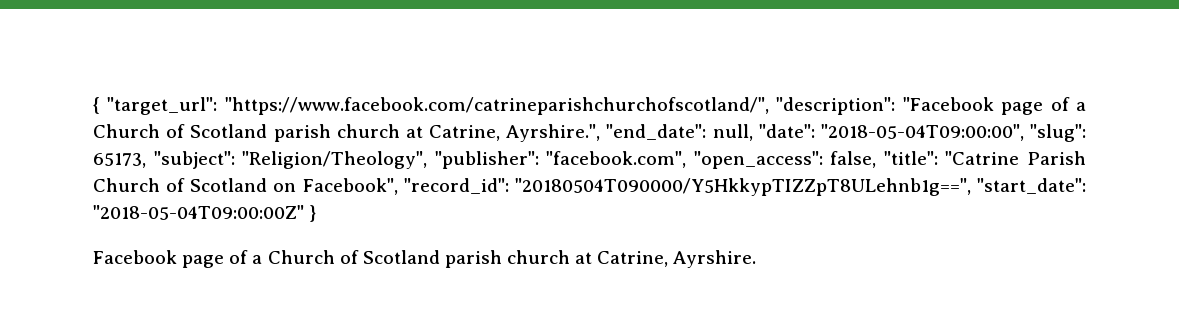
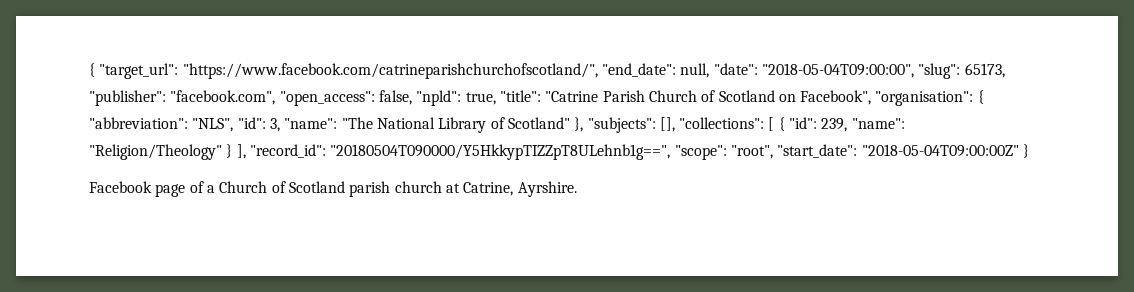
- { "target_url": "https://www.facebook.com/catrineparishchurchofscotland/", "description": "Facebook page of a Church of Scotland parish church at Catrine, Ayrshire.", "end_date": null, "date": "2018-05-04T09:00:00", "slug": 65173, "subject": "Religion/Theology", "publisher": "facebook.com", "open_access": false, "title": "Catrine Parish Church of Scotland on Facebook", "record_id": "20180504T090000/Y5HkkypTIZZpT8ULehnb1g==", "start_date": "2018-05-04T09:00:00Z" }
+ { "target_url": "https://www.facebook.com/catrineparishchurchofscotland/", "end_date": null, "date": "2018-05-04T09:00:00", "slug": 65173, "publisher": "facebook.com", "open_access": false, "npld": true, "title": "Catrine Parish Church of Scotland on Facebook", "organisation": { "abbreviation": "NLS", "id": 3, "name": "The National Library of Scotland" }, "subjects": [], "collections": [ { "id": 239, "name": "Religion/Theology" } ], "record_id": "20180504T090000/Y5HkkypTIZZpT8ULehnb1g==", "scope": "root", "start_date": "2018-05-04T09:00:00Z" }

